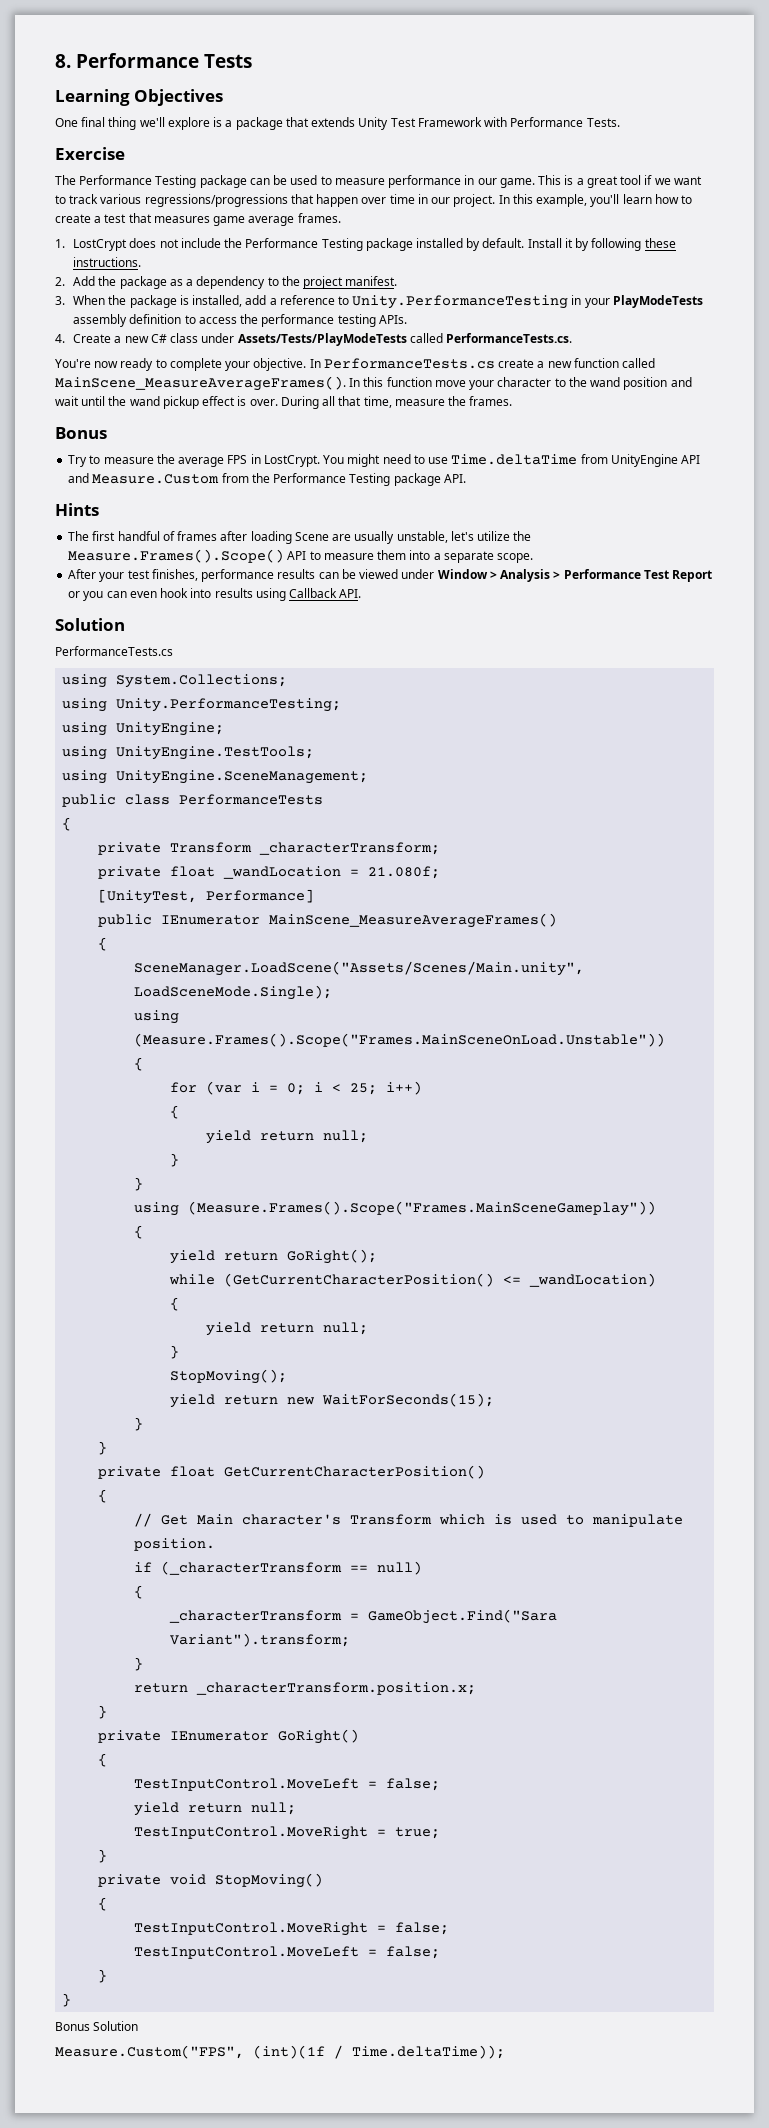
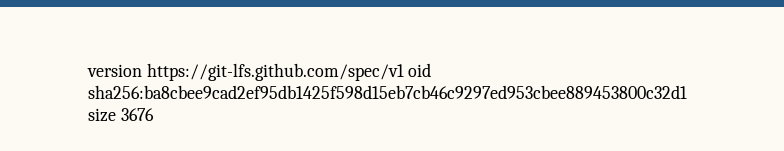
- 8. Performance Tests
- Learning Objectives
- One final thing we'll explore is a package that extends Unity Test Framework with Performance Tests.
- Exercise
- The Performance Testing package can be used to measure performance in our game. This is a great tool if we want to track various regressions/progressions that happen over time in our project. In this example, you'll learn how to create a test that measures game average frames.
- 1. LostCrypt does not include the Performance Testing package installed by default. Install it by following these instructions.
- 2. Add the package as a dependency to the project manifest.
- 3. When the package is installed, add a reference to Unity.PerformanceTesting in your PlayModeTests assembly definition to access the performance testing APIs.
- 4. Create a new C# class under Assets/Tests/PlayModeTests called PerformanceTests.cs.
- You're now ready to complete your objective. In PerformanceTests.cs create a new function called MainScene_MeasureAverageFrames(). In this function move your character to the wand position and wait until the wand pickup effect is over. During all that time, measure the frames.
- Bonus
- Try to measure the average FPS in LostCrypt. You might need to use Time.deltaTime from UnityEngine API and Measure.Custom from the Performance Testing package API.
- Hints
- The first handful of frames after loading Scene are usually unstable, let's utilize the Measure.Frames().Scope() API to measure them into a separate scope.
- After your test finishes, performance results can be viewed under Window > Analysis > Performance Test Report or you can even hook into results using Callback API.
- Solution
- PerformanceTests.cs
- using System.Collections;
- using Unity.PerformanceTesting;
- using UnityEngine;
- using UnityEngine.TestTools;
- using UnityEngine.SceneManagement;
- public class PerformanceTests
- {
- private Transform _characterTransform;
- private float _wandLocation = 21.080f;
- [UnityTest, Performance]
- public IEnumerator MainScene_MeasureAverageFrames()
- {
- SceneManager.LoadScene("Assets/Scenes/Main.unity", LoadSceneMode.Single);
- using (Measure.Frames().Scope("Frames.MainSceneOnLoad.Unstable"))
- {
- for (var i = 0; i < 25; i++)
- {
- yield return null;
- }
- }
- using (Measure.Frames().Scope("Frames.MainSceneGameplay"))
- {
- yield return GoRight();
- while (GetCurrentCharacterPosition() <= _wandLocation)
- {
- yield return null;
- }
- StopMoving();
- yield return new WaitForSeconds(15);
- }
- }
- private float GetCurrentCharacterPosition()
- {
- // Get Main character's Transform which is used to manipulate position.
- if (_characterTransform == null)
- {
- _characterTransform = GameObject.Find("Sara Variant").transform;
- }
- return _characterTransform.position.x;
- }
- private IEnumerator GoRight()
- {
- TestInputControl.MoveLeft = false;
- yield return null;
- TestInputControl.MoveRight = true;
- }
- private void StopMoving()
- {
- TestInputControl.MoveRight = false;
- TestInputControl.MoveLeft = false;
- }
- }
- Bonus Solution
- Measure.Custom("FPS", (int)(1f / Time.deltaTime));
+ version https://git-lfs.github.com/spec/v1 oid sha256:ba8cbee9cad2ef95db1425f598d15eb7cb46c9297ed953cbee889453800c32d1 size 3676

